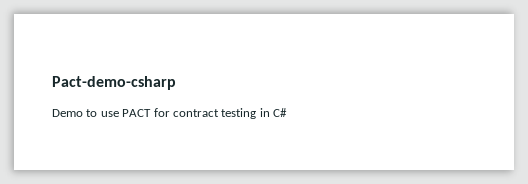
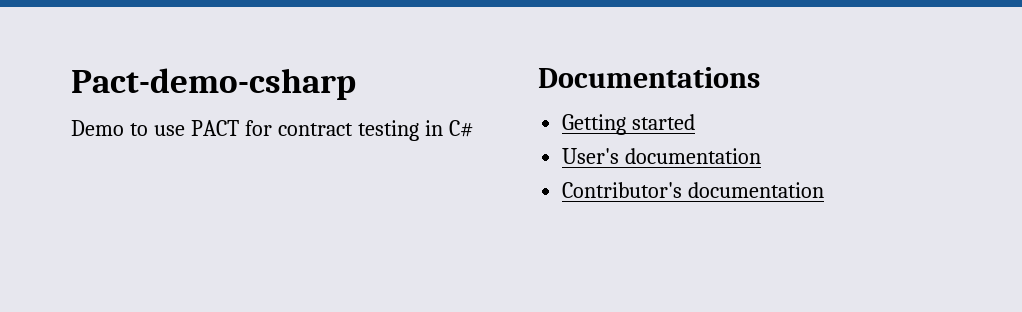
+ Documentations
+ Getting started
+ User's documentation
+ Contributor's documentation

